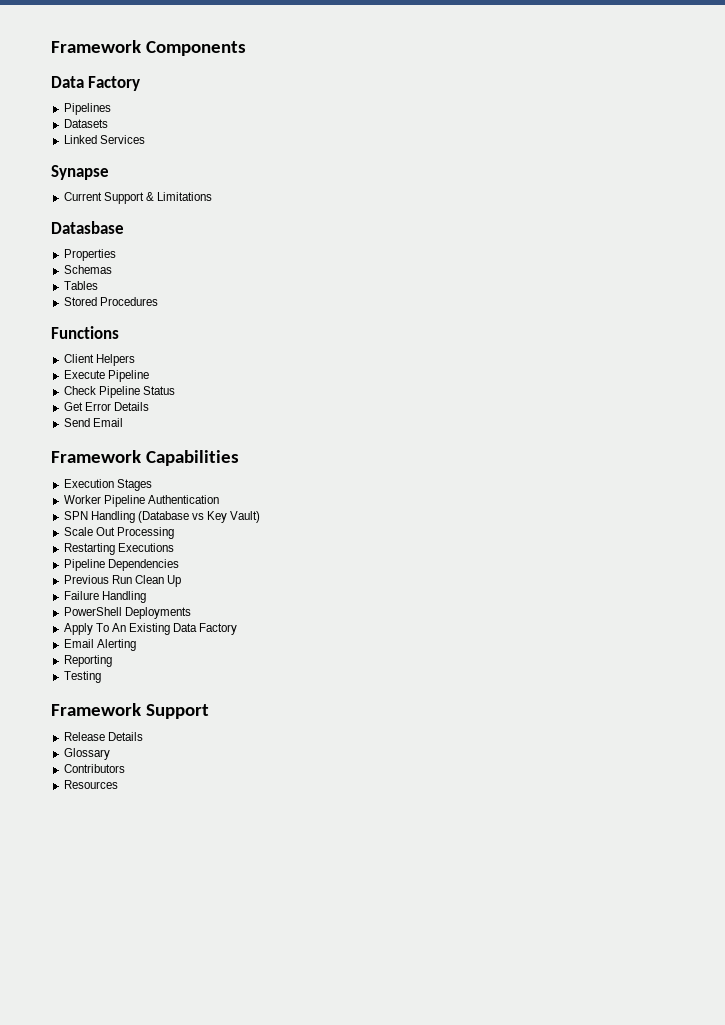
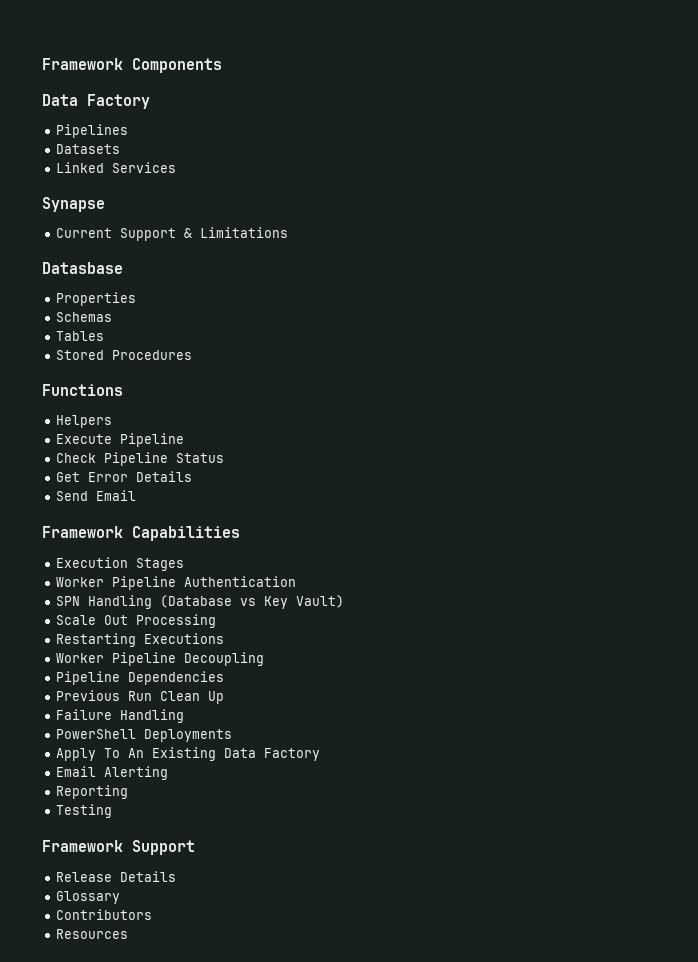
- Client Helpers
+ Helpers
+ Worker Pipeline Decoupling

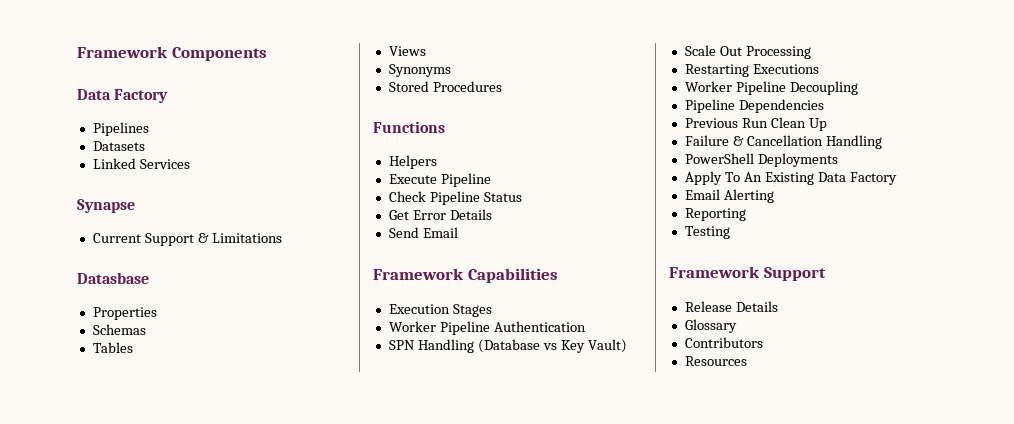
+ Views
+ Synonyms
- Failure Handling
+ Failure & Cancellation Handling

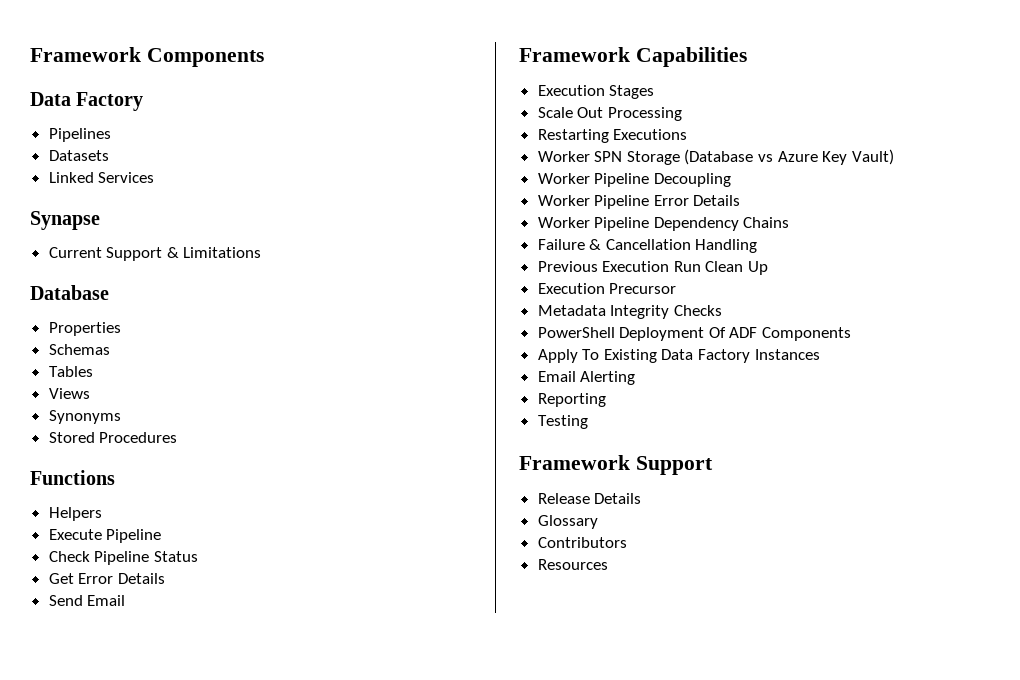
- Datasbase
+ Database
- Worker Pipeline Authentication
- SPN Handling (Database vs Key Vault)
+ Worker SPN Storage (Database vs Azure Key Vault)
  Worker Pipeline Decoupling
- Pipeline Dependencies
- Previous Run Clean Up
+ Worker Pipeline Error Details
+ Worker Pipeline Dependency Chains
  Failure & Cancellation Handling
- PowerShell Deployments
+ Previous Execution Run Clean Up
+ Execution Precursor
+ Metadata Integrity Checks
+ PowerShell Deployment Of ADF Components
- Apply To An Existing Data Factory
+ Apply To Existing Data Factory Instances

